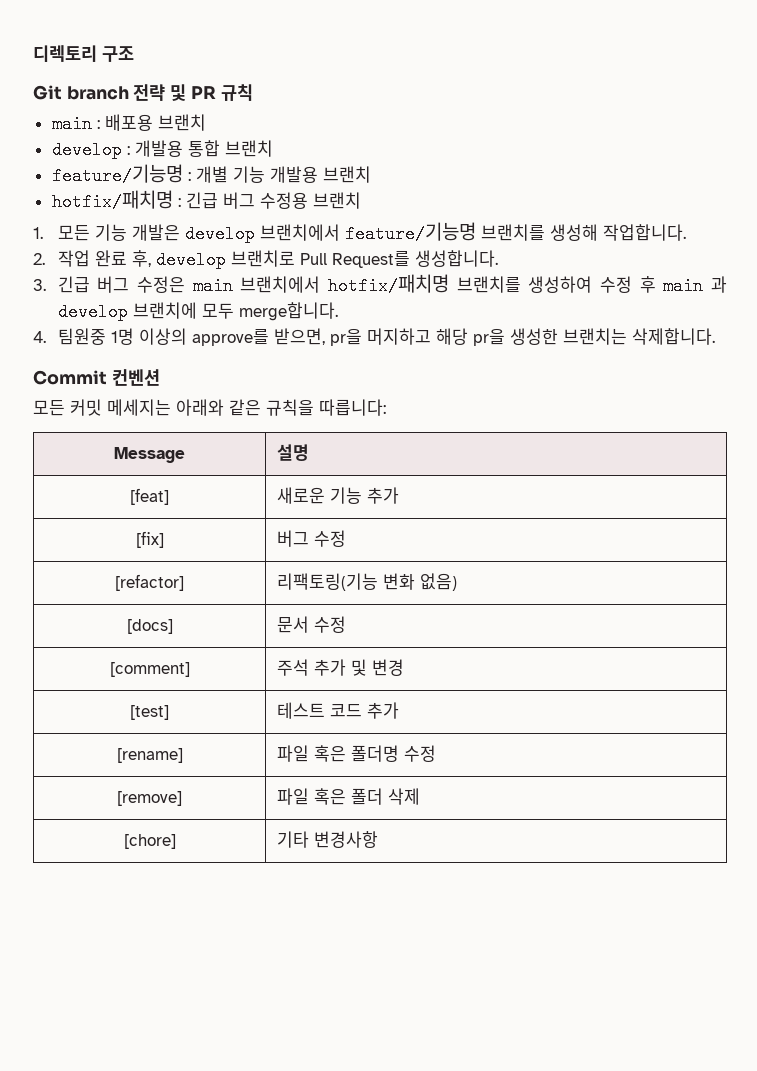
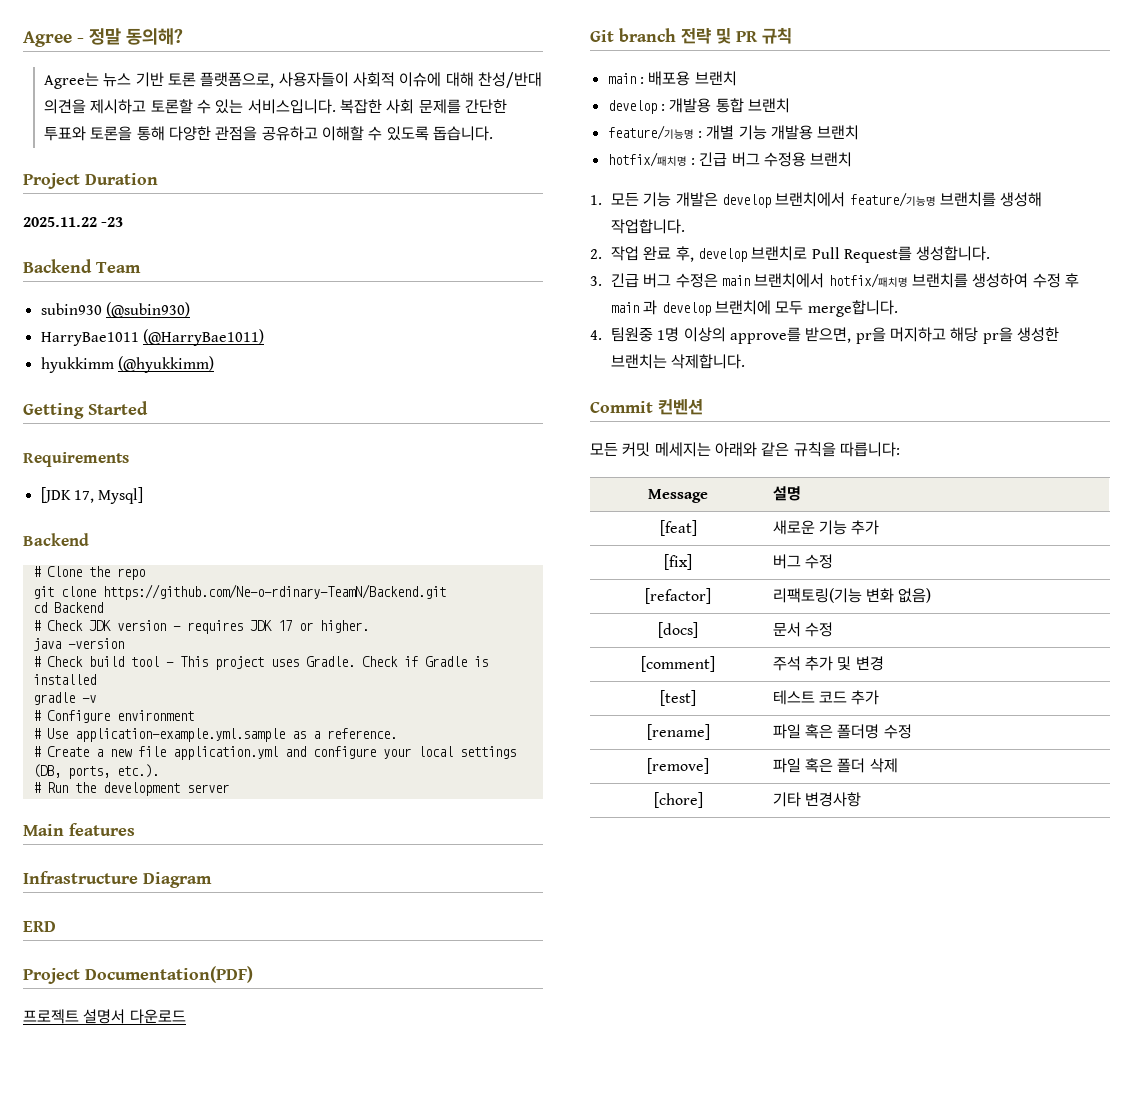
- 디렉토리 구조
+ Agree - 정말 동의해?
+ Agree는 뉴스 기반 토론 플랫폼으로, 사용자들이 사회적 이슈에 대해 찬성/반대 의견을 제시하고 토론할 수 있는 서비스입니다. 복잡한 사회 문제를 간단한 투표와 토론을 통해 다양한 관점을 공유하고 이해할 수 있도록 돕습니다.
+ Project Duration
+ 2025.11.22 -23
+ Backend Team
+ subin930 (@subin930)
+ HarryBae1011 (@HarryBae1011)
+ hyukkimm (@hyukkimm)
+ Getting Started
+ Requirements
+ [JDK 17, Mysql]
+ Backend
+ # Clone the repo
+ git clone https://github.com/Ne-o-rdinary-TeamN/Backend.git
+ cd Backend
+ # Check JDK version - requires JDK 17 or higher.
+ java -version
+ # Check build tool - This project uses Gradle. Check if Gradle is installed
+ gradle -v
+ # Configure environment
+ # Use application-example.yml.sample as a reference.
+ # Create a new file application.yml and configure your local settings (DB, ports, etc.).
+ # Run the development server
+ Main features
+ Infrastructure Diagram
+ ERD
+ Project Documentation(PDF)
+ 프로젝트 설명서 다운로드

